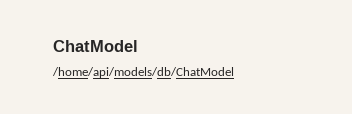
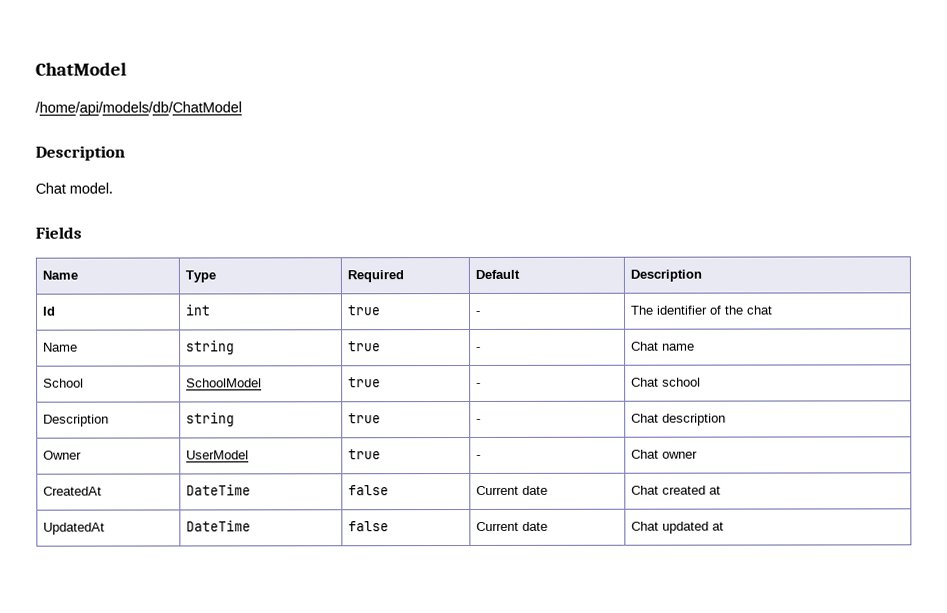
  /home/api/models/db/ChatModel
+ Description
+ Chat model.
+ Fields
+ Name | Type | Required | Default | Description
+ Id | int | true | - | The identifier of the chat
+ Name | string | true | - | Chat name
+ School | SchoolModel | true | - | Chat school
+ Description | string | true | - | Chat description
+ Owner | UserModel | true | - | Chat owner
+ CreatedAt | DateTime | false | Current date | Chat created at
+ UpdatedAt | DateTime | false | Current date | Chat updated at

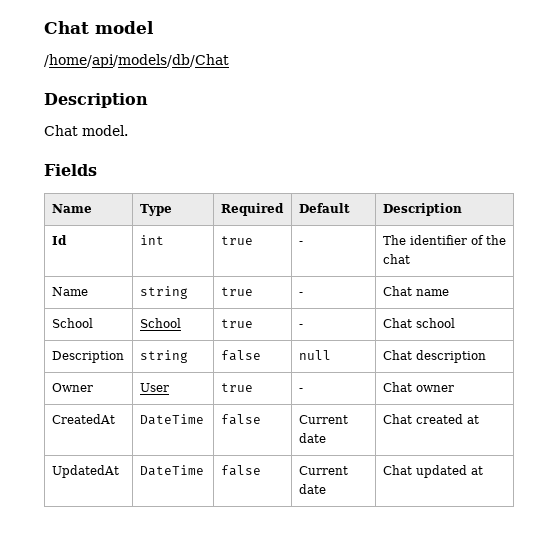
- ChatModel
- /home/api/models/db/ChatModel
+ Chat model
+ /home/api/models/db/Chat
- School | SchoolModel | true | - | Chat school
+ School | School | true | - | Chat school
- Description | string | true | - | Chat description
+ Description | string | false | null | Chat description
- Owner | UserModel | true | - | Chat owner
+ Owner | User | true | - | Chat owner

